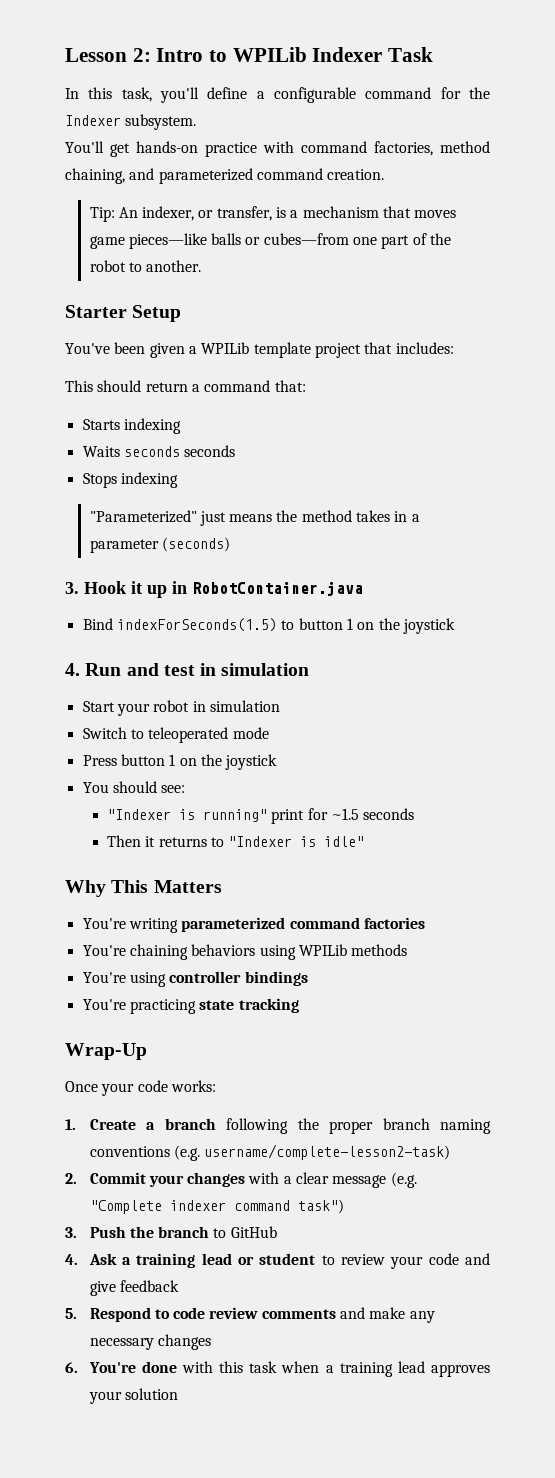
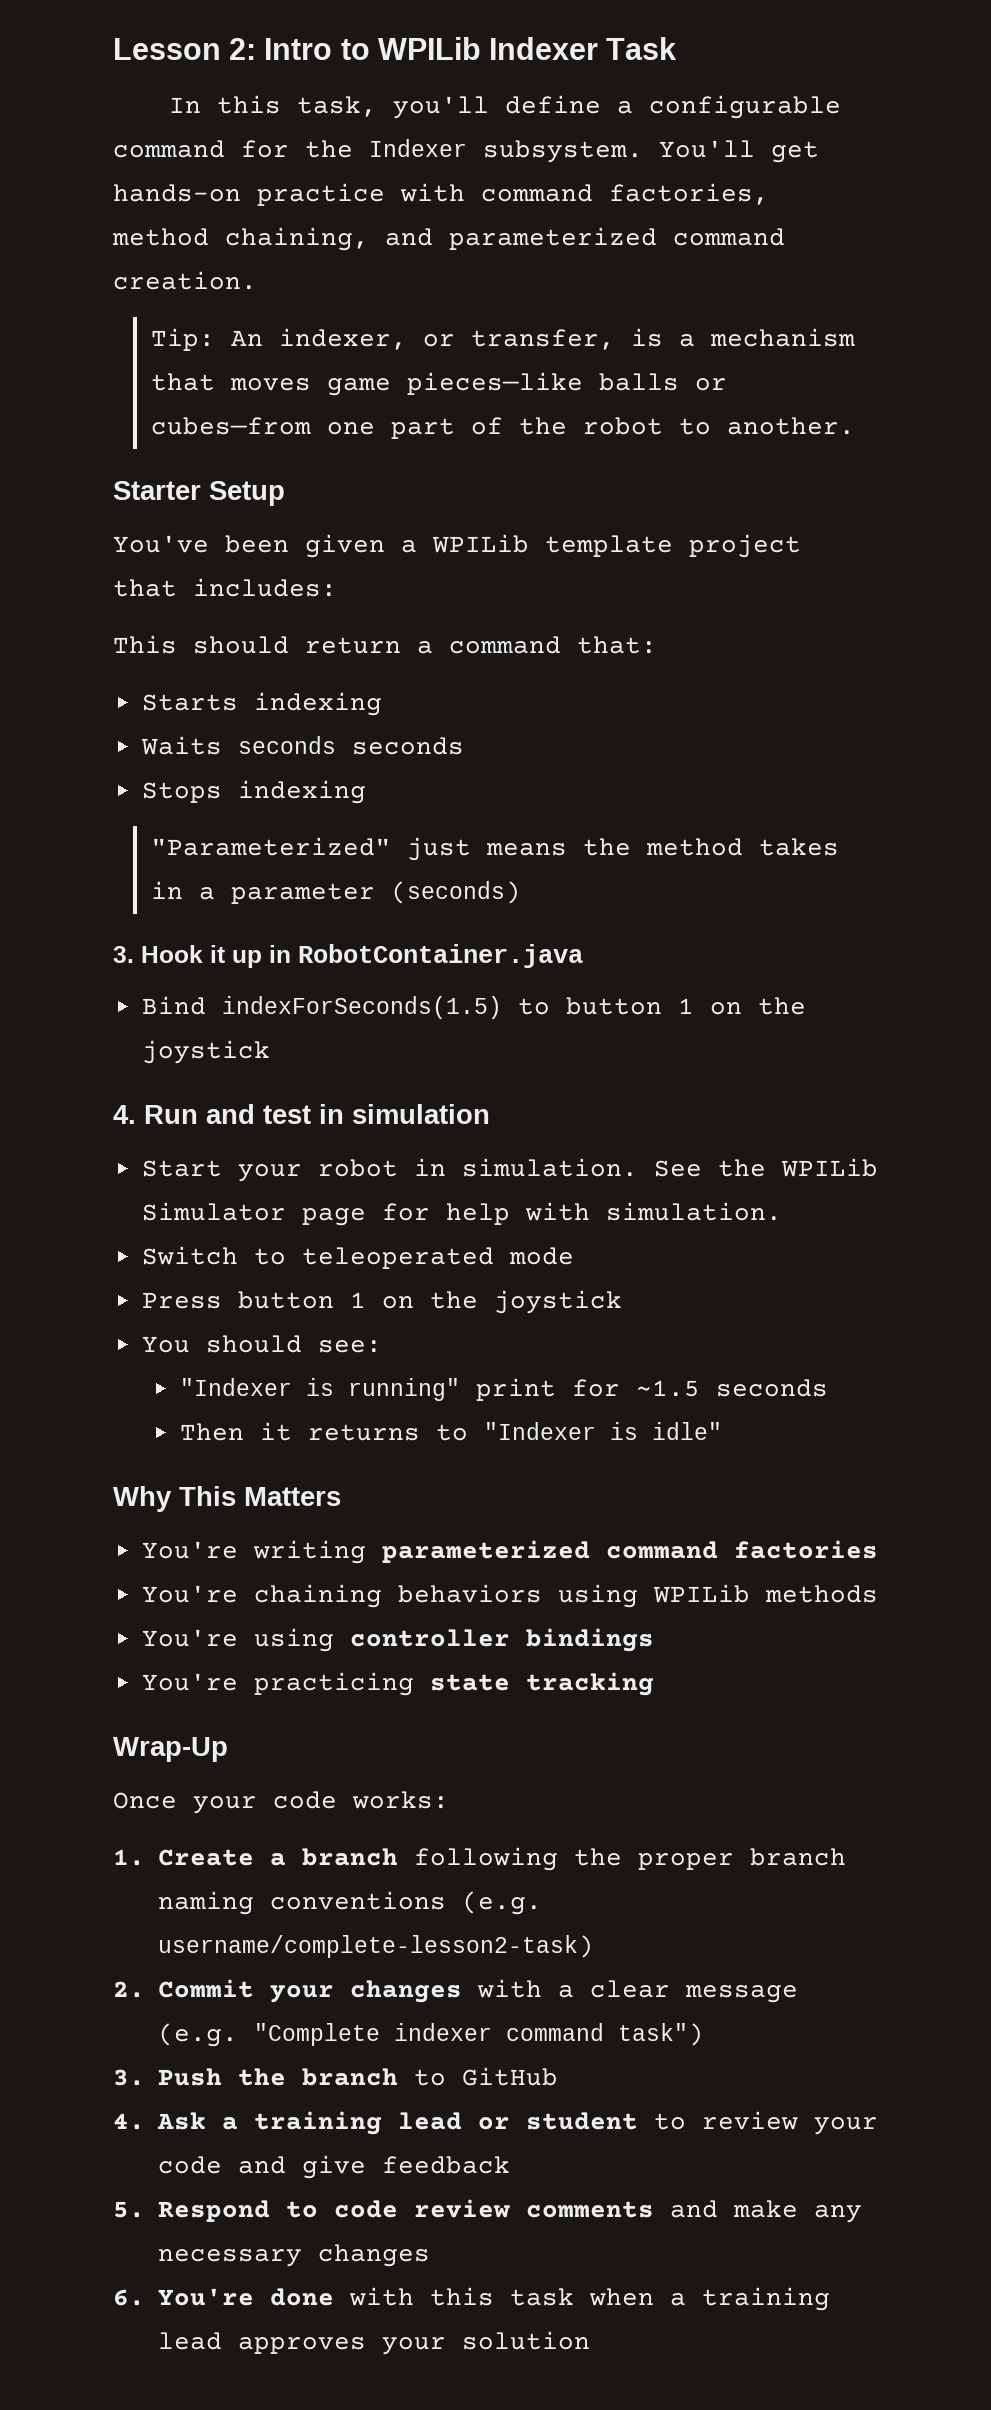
- In this task, you'll define a configurable command for the Indexer subsystem.
- You'll get hands-on practice with command factories, method chaining, and parameterized command creation.
+ In this task, you'll define a configurable command for the Indexer subsystem. You'll get hands-on practice with command factories, method chaining, and parameterized command creation.
- Start your robot in simulation
+ Start your robot in simulation. See the WPILib Simulator page for help with simulation.

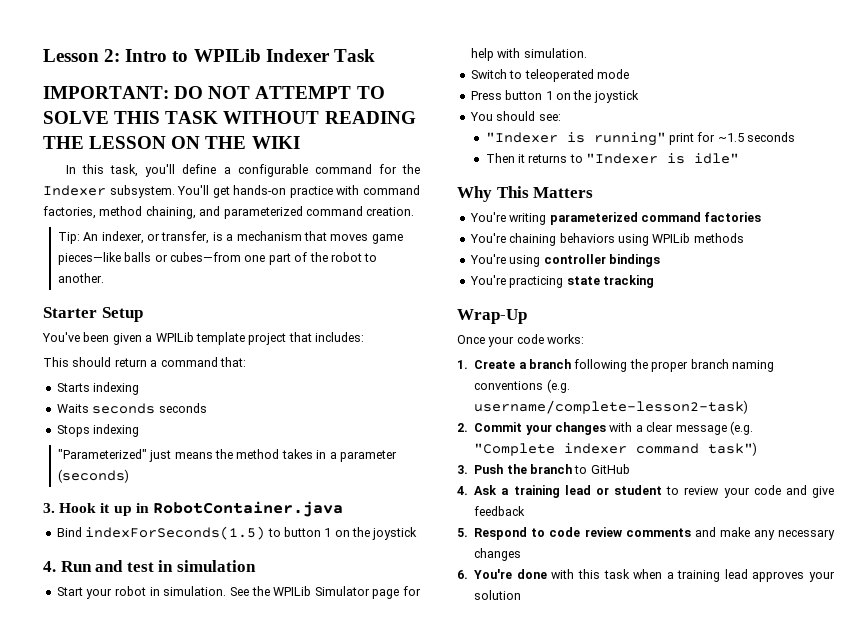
+ IMPORTANT: DO NOT ATTEMPT TO SOLVE THIS TASK WITHOUT READING THE LESSON ON THE WIKI

